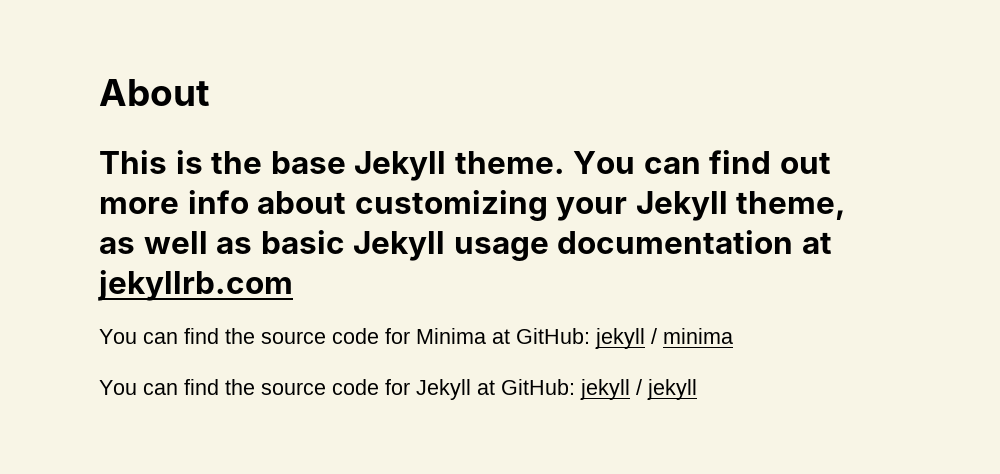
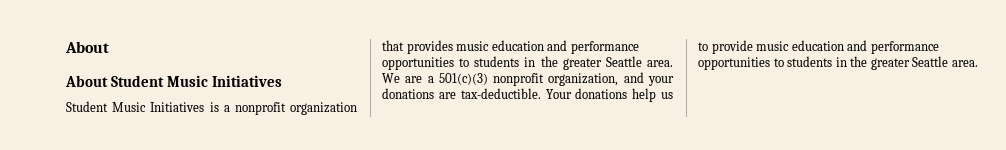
- This is the base Jekyll theme. You can find out more info about customizing your Jekyll theme, as well as basic Jekyll usage documentation at jekyllrb.com
- You can find the source code for Minima at GitHub: jekyll / minima
- You can find the source code for Jekyll at GitHub: jekyll / jekyll
+ About Student Music Initiatives
+ Student Music Initiatives is a nonprofit organization that provides music education and performance opportunities to students in the greater Seattle area. We are a 501(c)(3) nonprofit organization, and your donations are tax-deductible. Your donations help us to provide music education and performance opportunities to students in the greater Seattle area.

